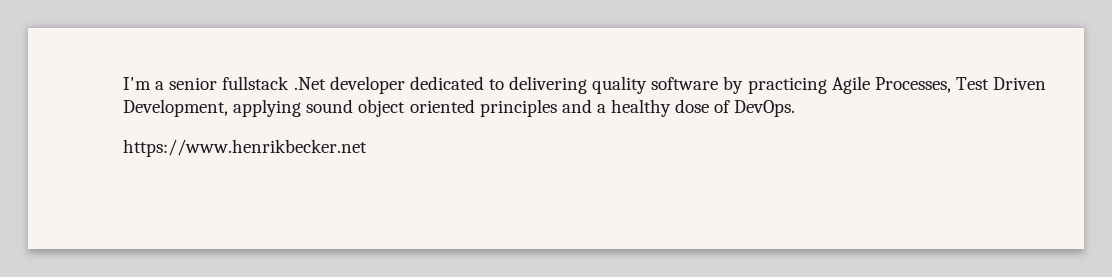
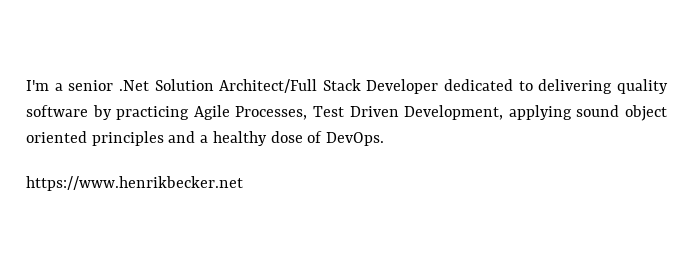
- I'm a senior fullstack .Net developer dedicated to delivering quality software by practicing Agile Processes, Test Driven Development, applying sound object oriented principles and a healthy dose of DevOps.
+ I'm a senior .Net Solution Architect/Full Stack Developer dedicated to delivering quality software by practicing Agile Processes, Test Driven Development, applying sound object oriented principles and a healthy dose of DevOps.

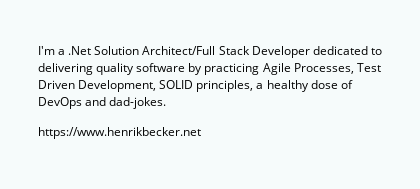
- I'm a senior .Net Solution Architect/Full Stack Developer dedicated to delivering quality software by practicing Agile Processes, Test Driven Development, applying sound object oriented principles and a healthy dose of DevOps.
+ I'm a .Net Solution Architect/Full Stack Developer dedicated to delivering quality software by practicing Agile Processes, Test Driven Development, SOLID principles, a healthy dose of DevOps and dad-jokes.

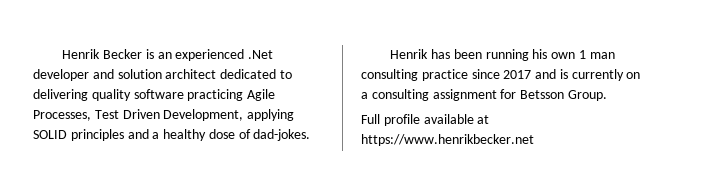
- I'm a .Net Solution Architect/Full Stack Developer dedicated to delivering quality software by practicing Agile Processes, Test Driven Development, SOLID principles, a healthy dose of DevOps and dad-jokes.
+ Henrik Becker is an experienced .Net developer and solution architect dedicated to delivering quality software practicing Agile Processes, Test Driven Development, applying SOLID principles and a healthy dose of dad-jokes.
- https://www.henrikbecker.net
+ Henrik has been running his own 1 man consulting practice since 2017 and is currently on a consulting assignment for Betsson Group.
+ Full profile available at https://www.henrikbecker.net

